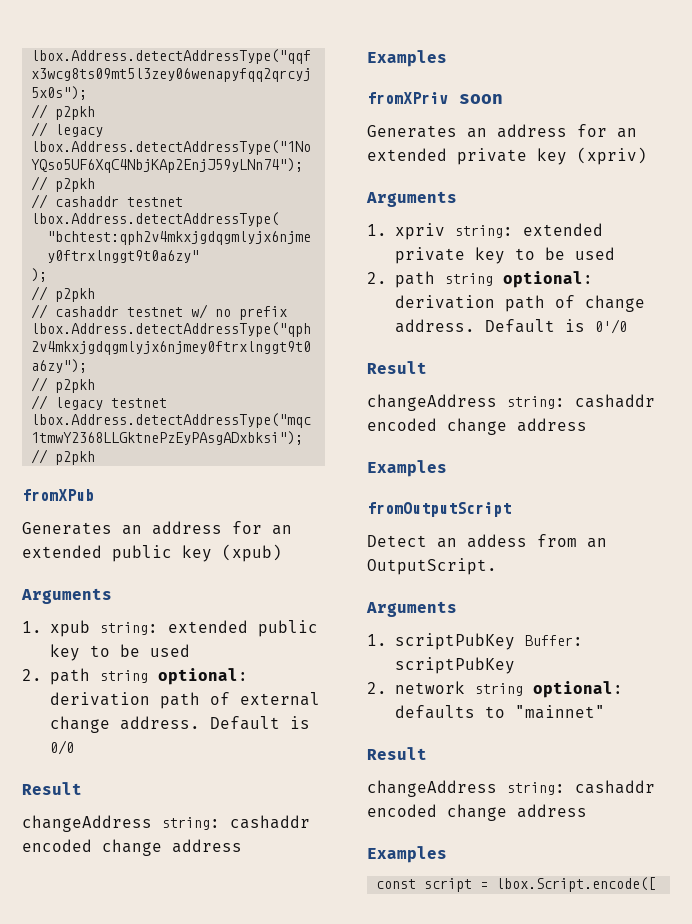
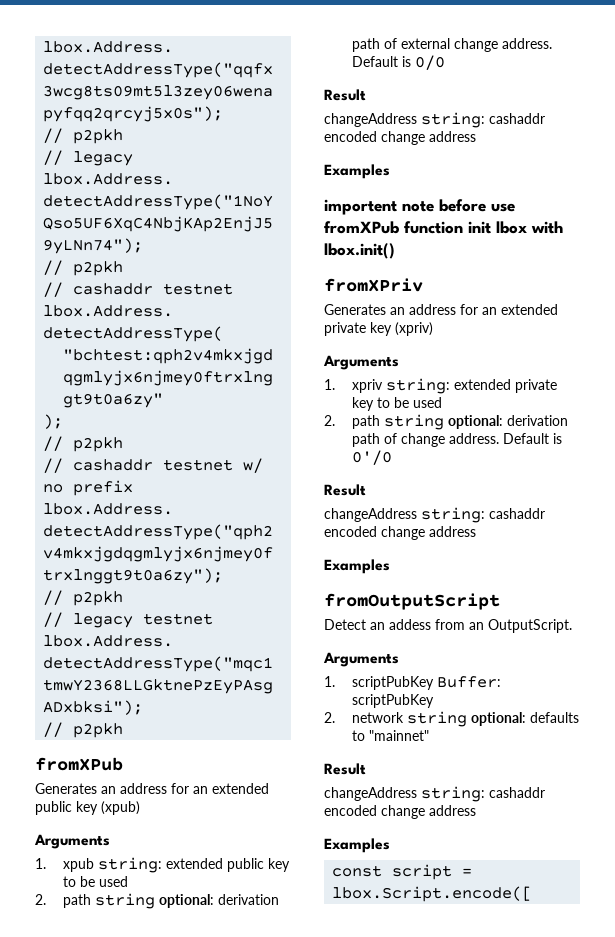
+ importent note before use fromXPub function init lbox with lbox.init()
- fromXPriv soon
+ fromXPriv

